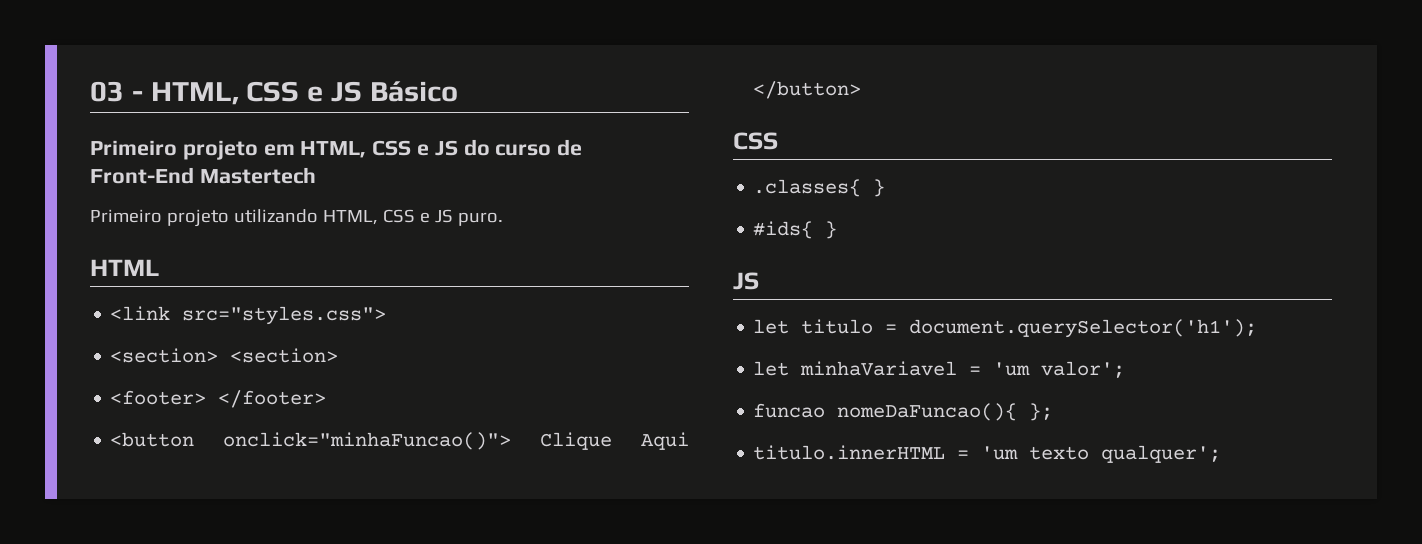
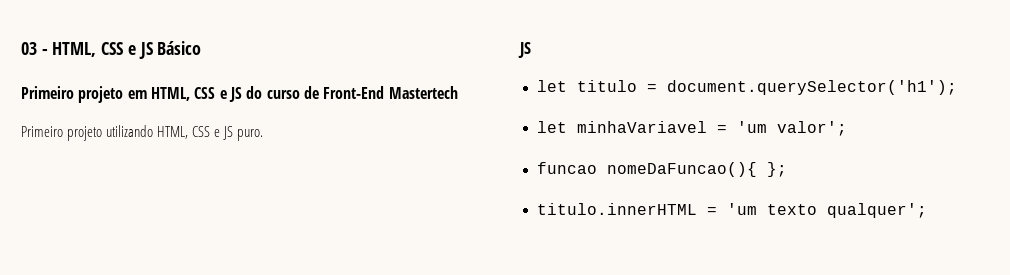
- HTML
- <link src="styles.css">
- <section> <section>
- <footer> </footer>
- <button onclick="minhaFuncao()"> Clique Aqui </button>
- CSS
- .classes{ }
- #ids{ }

